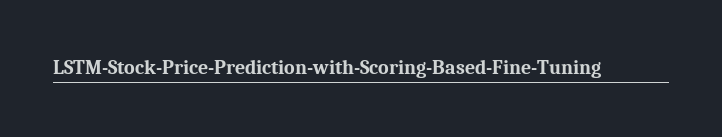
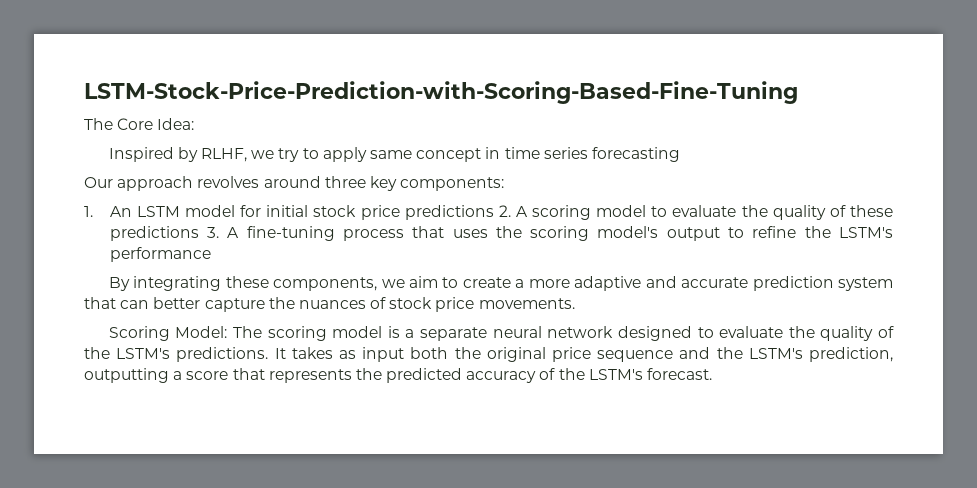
+ The Core Idea:
+ Inspired by RLHF, we try to apply same concept in time series forecasting
+ Our approach revolves around three key components:
+ 1. An LSTM model for initial stock price predictions 2. A scoring model to evaluate the quality of these predictions 3. A fine-tuning process that uses the scoring model's output to refine the LSTM's performance
+ By integrating these components, we aim to create a more adaptive and accurate prediction system that can better capture the nuances of stock price movements.
+ Scoring Model: The scoring model is a separate neural network designed to evaluate the quality of the LSTM's predictions. It takes as input both the original price sequence and the LSTM's prediction, outputting a score that represents the predicted accuracy of the LSTM's forecast.

